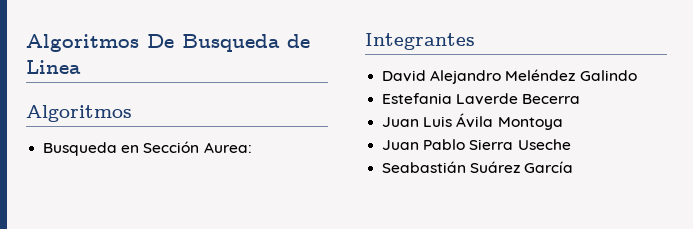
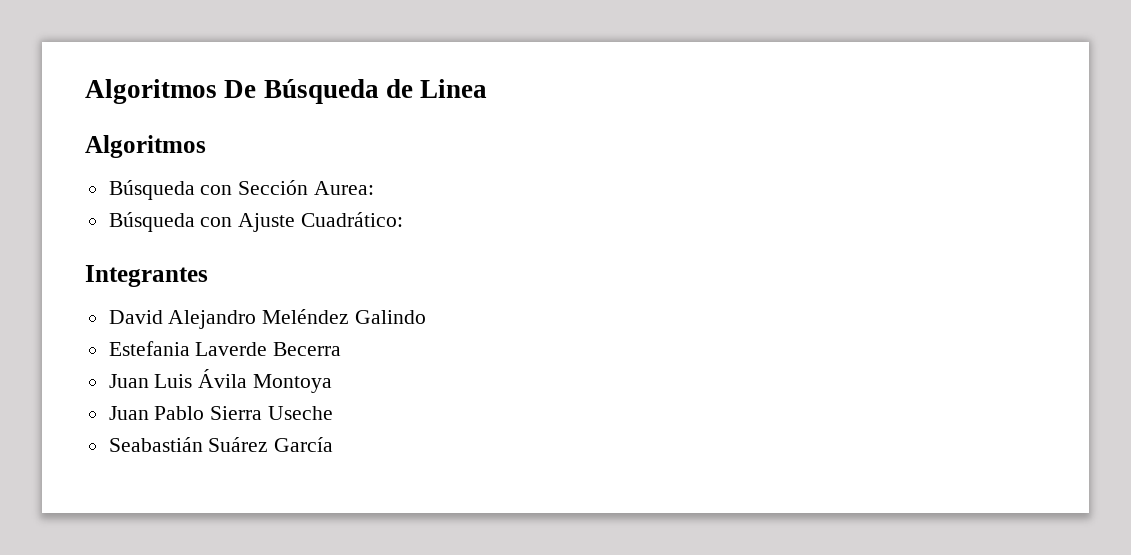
- Algoritmos De Busqueda de Linea
+ Algoritmos De Búsqueda de Linea
- Busqueda en Sección Aurea:
+ Búsqueda con Sección Aurea:
+ Búsqueda con Ajuste Cuadrático:

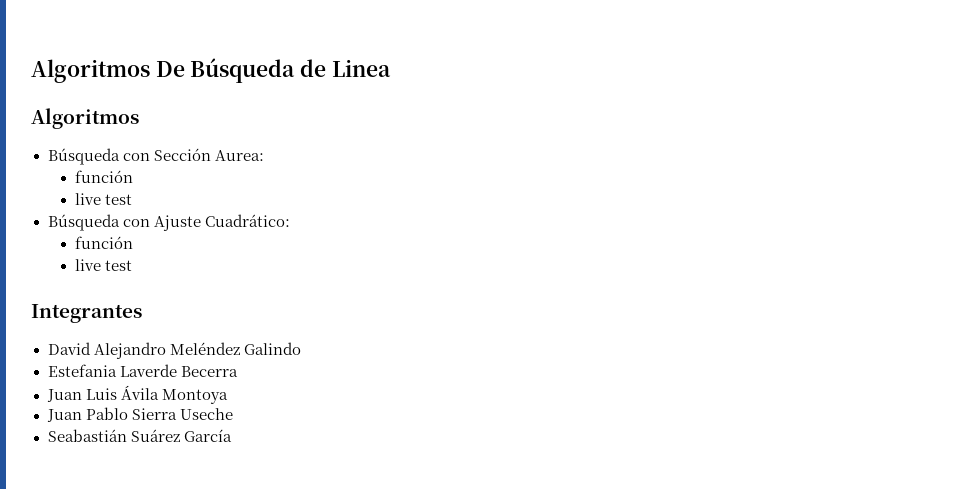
  Búsqueda con Sección Aurea:
+ función
+ live test
  Búsqueda con Ajuste Cuadrático:
+ función
+ live test

